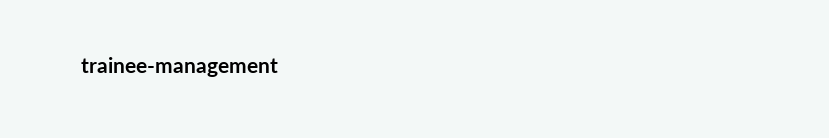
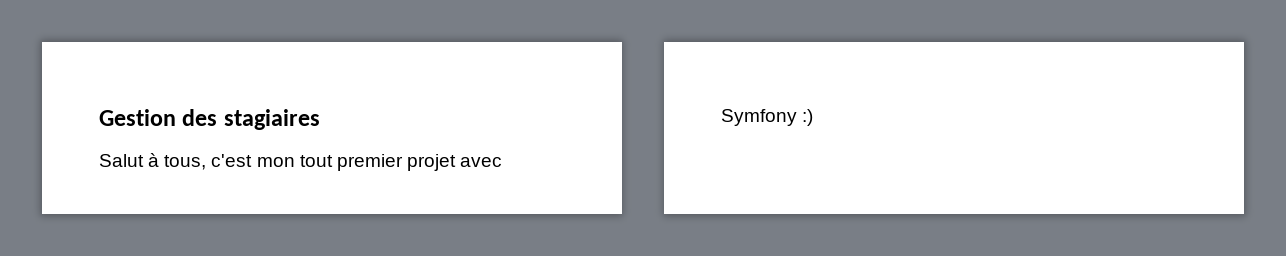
- trainee-management
+ Gestion des stagiaires
+ Salut à tous, c'est mon tout premier projet avec Symfony :)

